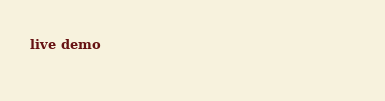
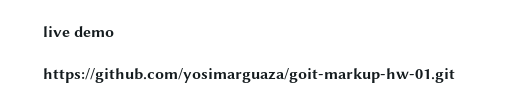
+ https://github.com/yosimarguaza/goit-markup-hw-01.git

